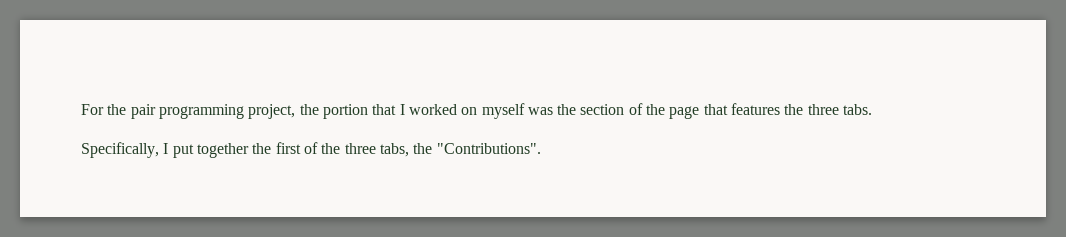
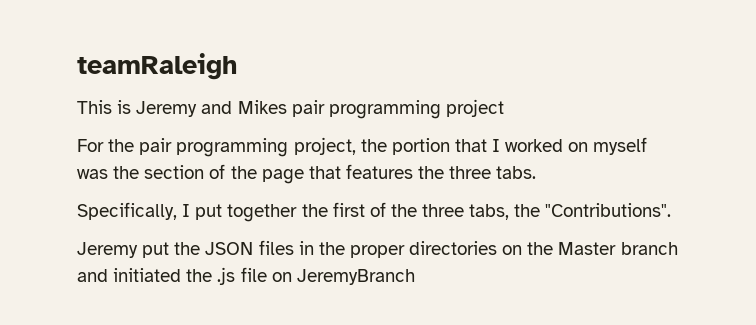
+ teamRaleigh
+ This is Jeremy and Mikes pair programming project
+ Jeremy put the JSON files in the proper directories on the Master branch and initiated the .js file on JeremyBranch

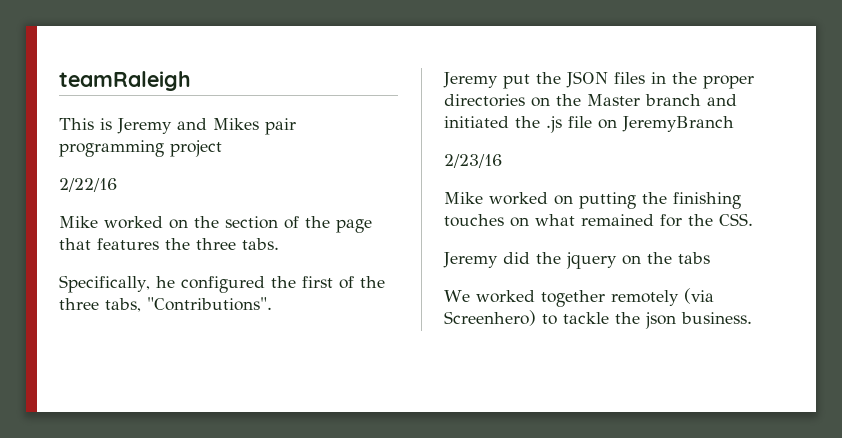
- For the pair programming project, the portion that I worked on myself was the section of the page that features the three tabs.
+ 2/22/16
+ Mike worked on the section of the page that features the three tabs.
- Specifically, I put together the first of the three tabs, the "Contributions".
+ Specifically, he configured the first of the three tabs, "Contributions".
+ 2/23/16
+ Mike worked on putting the finishing touches on what remained for the CSS.
+ Jeremy did the jquery on the tabs
+ We worked together remotely (via Screenhero) to tackle the json business.

